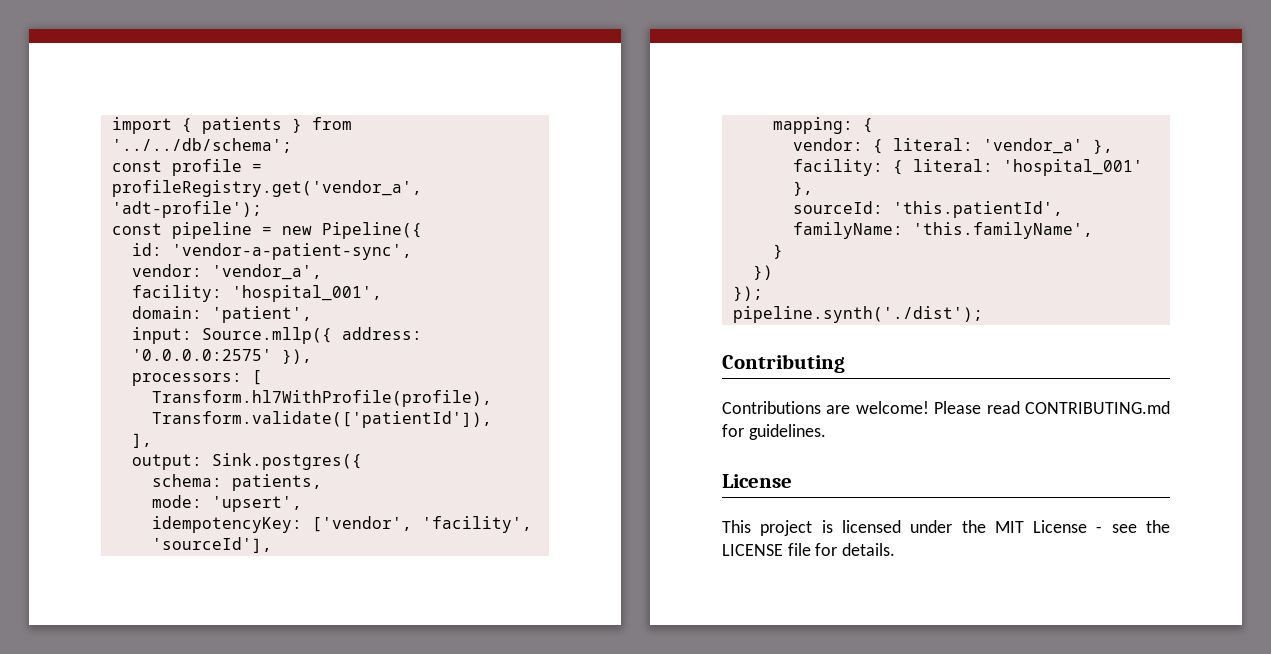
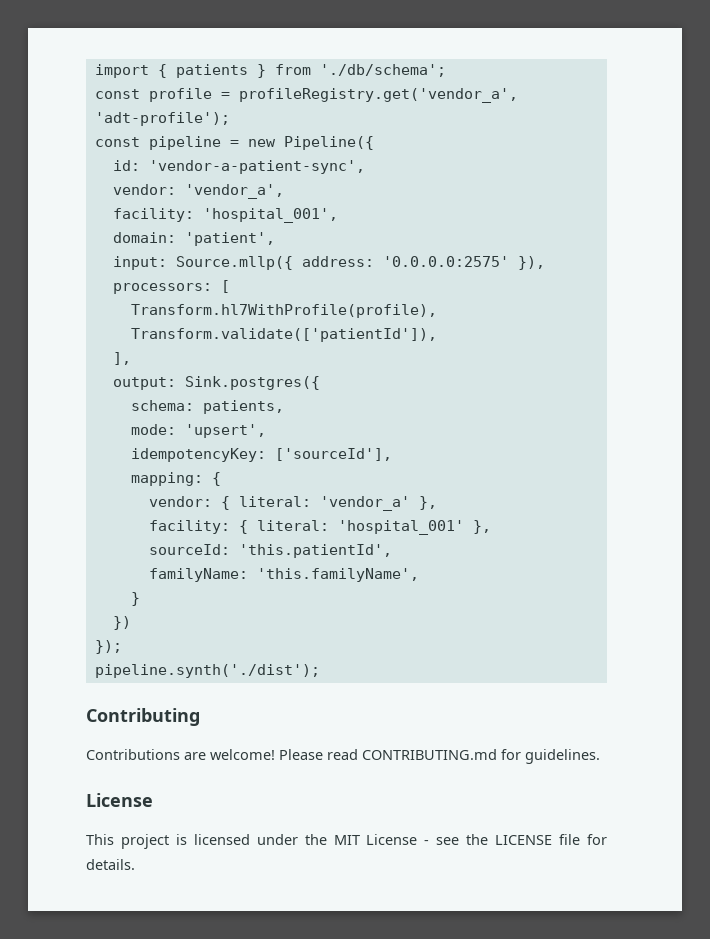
- import { patients } from '../../db/schema';
+ import { patients } from './db/schema';
- idempotencyKey: ['vendor', 'facility', 'sourceId'],
+ idempotencyKey: ['sourceId'],

